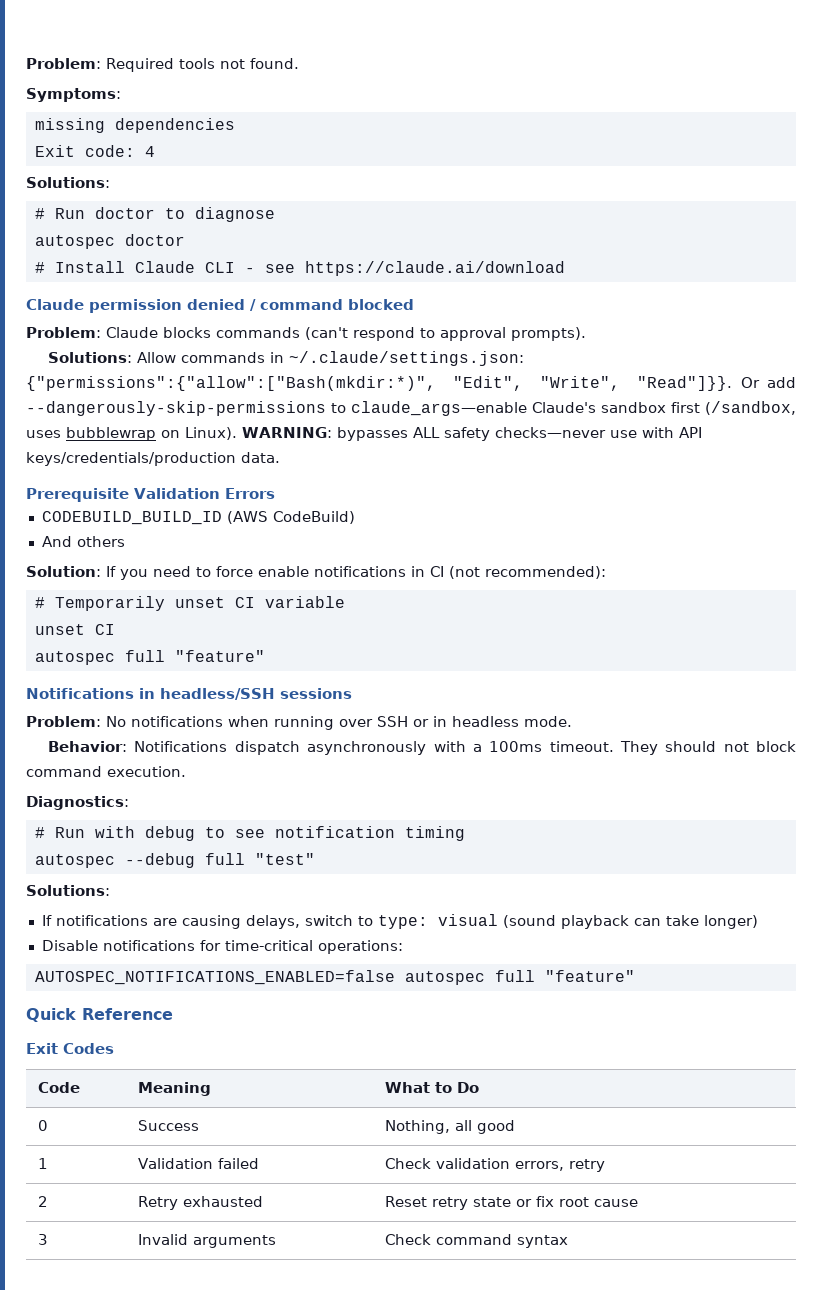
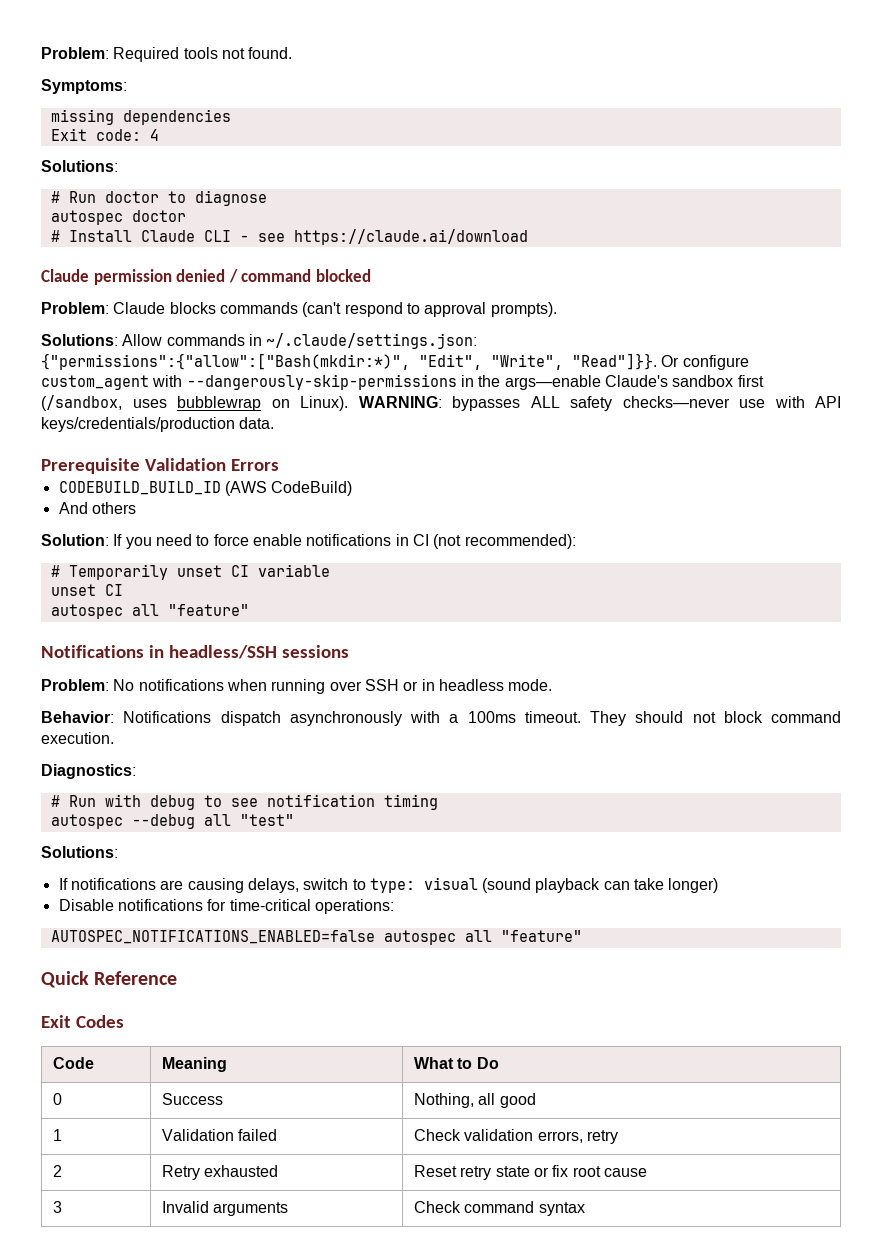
- Or add --dangerously-skip-permissions to claude_args—enable Claude's sandbox first (/sandbox, uses bubblewrap on Linux).
+ Or configure custom_agent with --dangerously-skip-permissions in the args—enable Claude's sandbox first (/sandbox, uses bubblewrap on Linux).
  # Temporarily unset CI variable
  unset CI
- autospec full "feature"
+ autospec all "feature"
- autospec --debug full "test"
+ autospec --debug all "test"
- AUTOSPEC_NOTIFICATIONS_ENABLED=false autospec full "feature"
+ AUTOSPEC_NOTIFICATIONS_ENABLED=false autospec all "feature"

